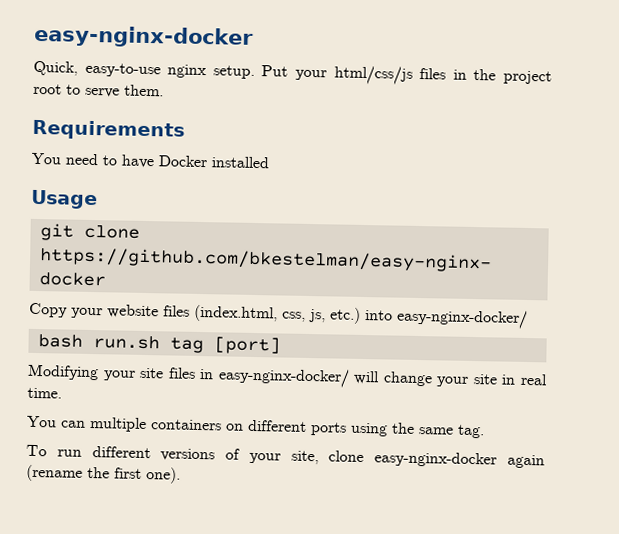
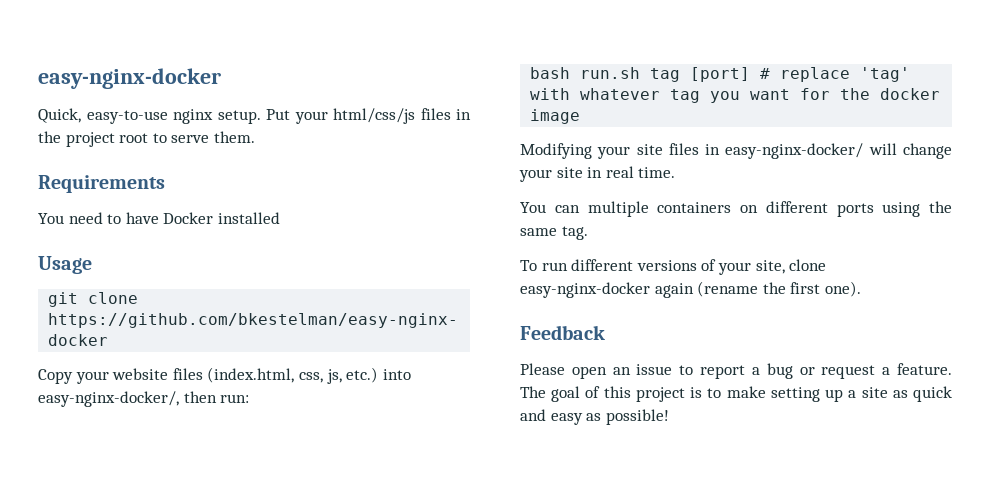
- Copy your website files (index.html, css, js, etc.) into easy-nginx-docker/
+ Copy your website files (index.html, css, js, etc.) into easy-nginx-docker/, then run:
- bash run.sh tag [port]
+ bash run.sh tag [port] # replace 'tag' with whatever tag you want for the docker image
+ Feedback
+ Please open an issue to report a bug or request a feature. The goal of this project is to make setting up a site as quick and easy as possible!

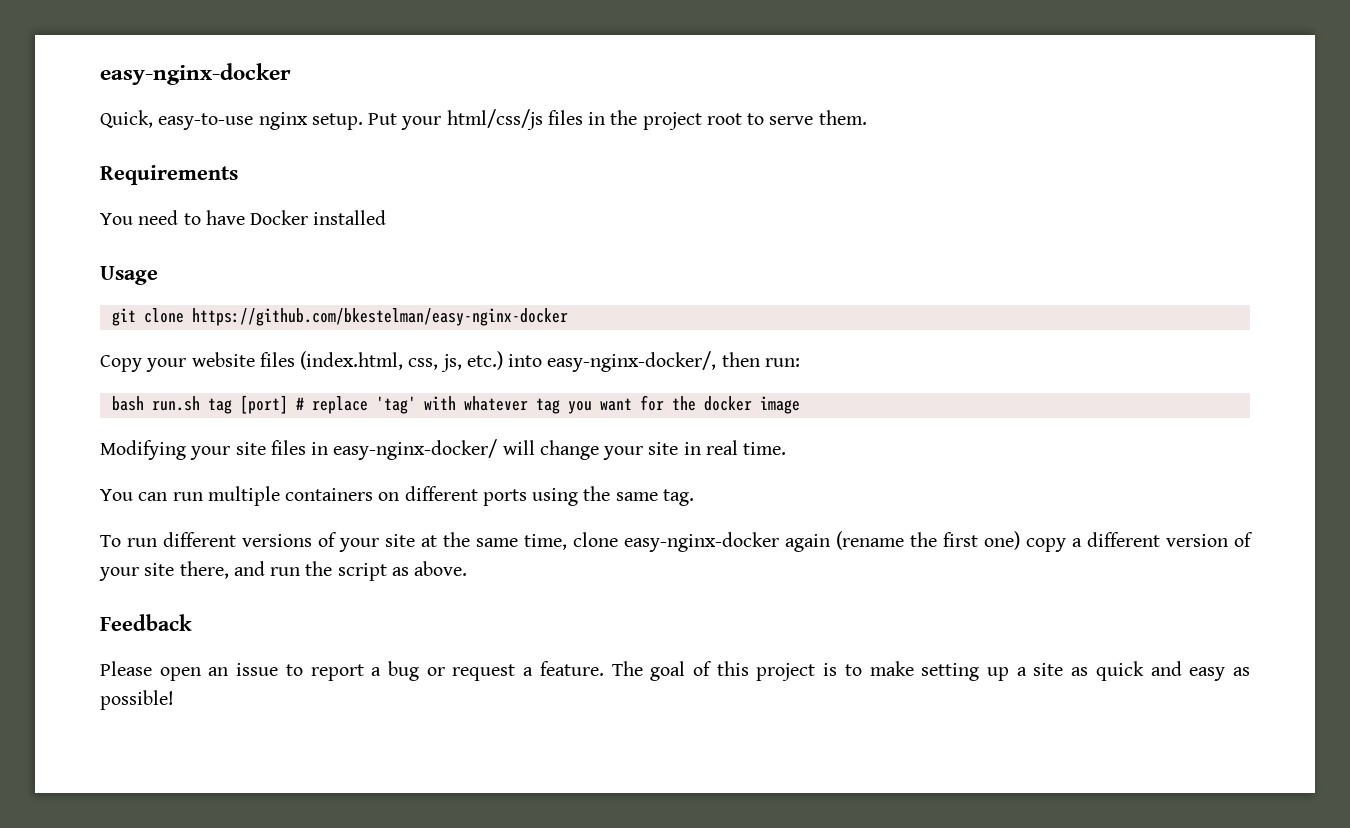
- You can multiple containers on different ports using the same tag.
+ You can run multiple containers on different ports using the same tag.
- To run different versions of your site, clone easy-nginx-docker again (rename the first one).
+ To run different versions of your site at the same time, clone easy-nginx-docker again (rename the first one) copy a different version of your site there, and run the script as above.

